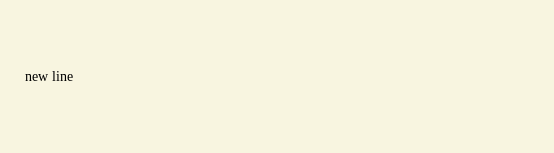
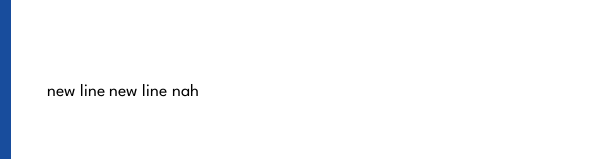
- new line
+ new line new line nah

